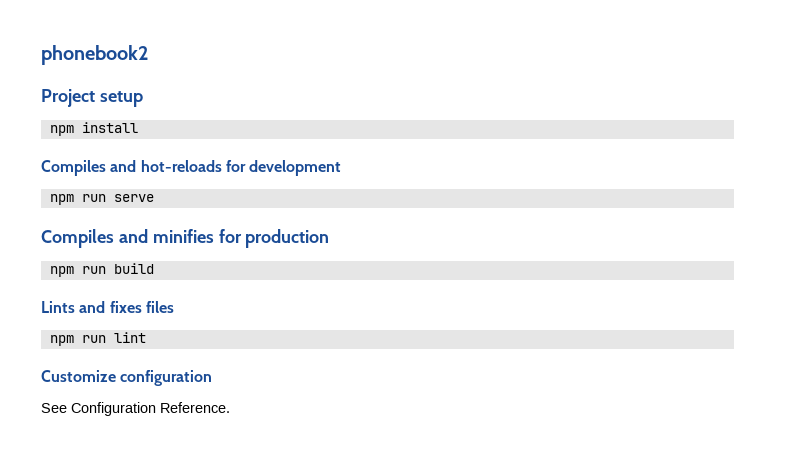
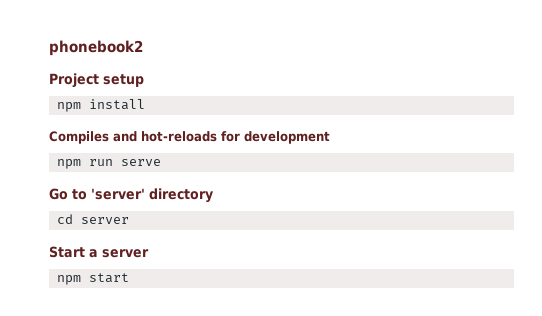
- Compiles and minifies for production
- npm run build
- Lints and fixes files
- npm run lint
- Customize configuration
- See Configuration Reference.
+ Go to 'server' directory
+ cd server
+ Start a server
+ npm start

